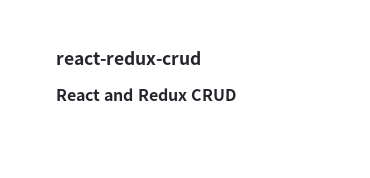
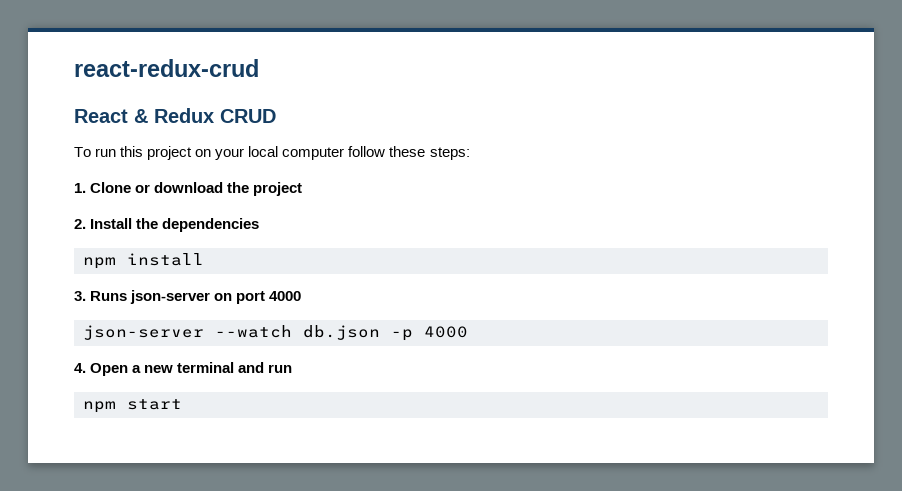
- React and Redux CRUD
+ React & Redux CRUD
+ To run this project on your local computer follow these steps:
+ 1. Clone or download the project
+ 2. Install the dependencies
+ npm install
+ 3. Runs json-server on port 4000
+ json-server --watch db.json -p 4000
+ 4. Open a new terminal and run
+ npm start

